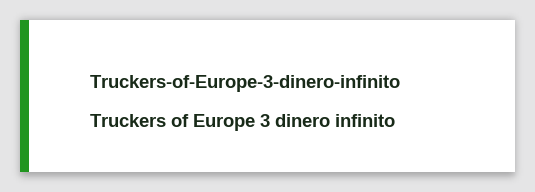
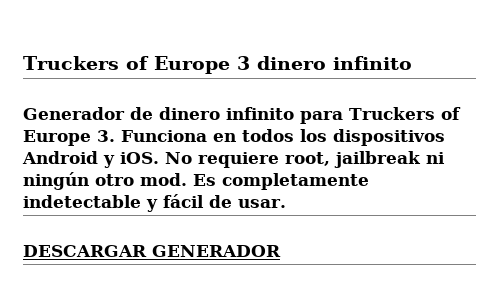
- Truckers-of-Europe-3-dinero-infinito
+ Generador de dinero infinito para Truckers of Europe 3. Funciona en todos los dispositivos Android y iOS. No requiere root, jailbreak ni ningún otro mod. Es completamente indetectable y fácil de usar.
+ DESCARGAR GENERADOR

